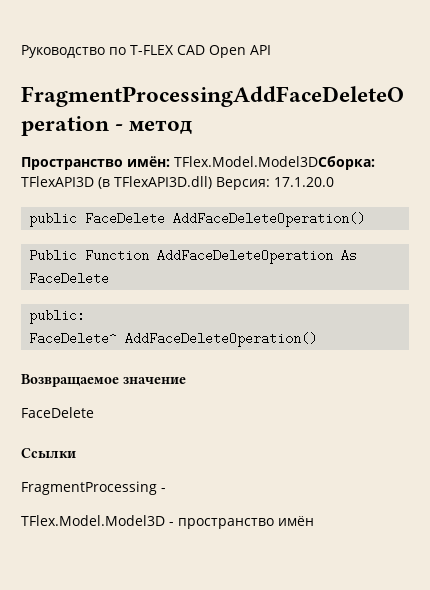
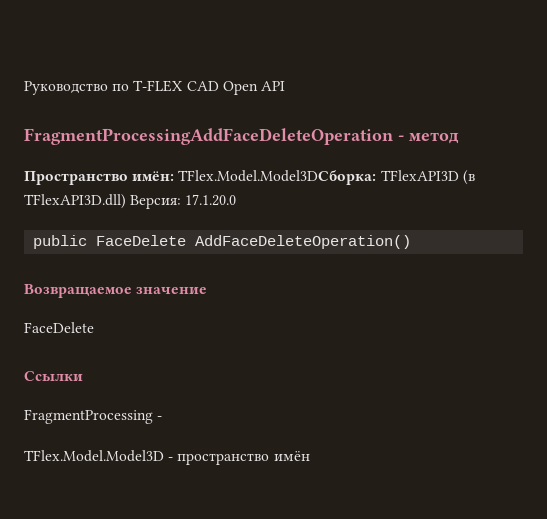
- Public Function AddFaceDeleteOperation As FaceDelete
- public:
- FaceDelete^ AddFaceDeleteOperation()

